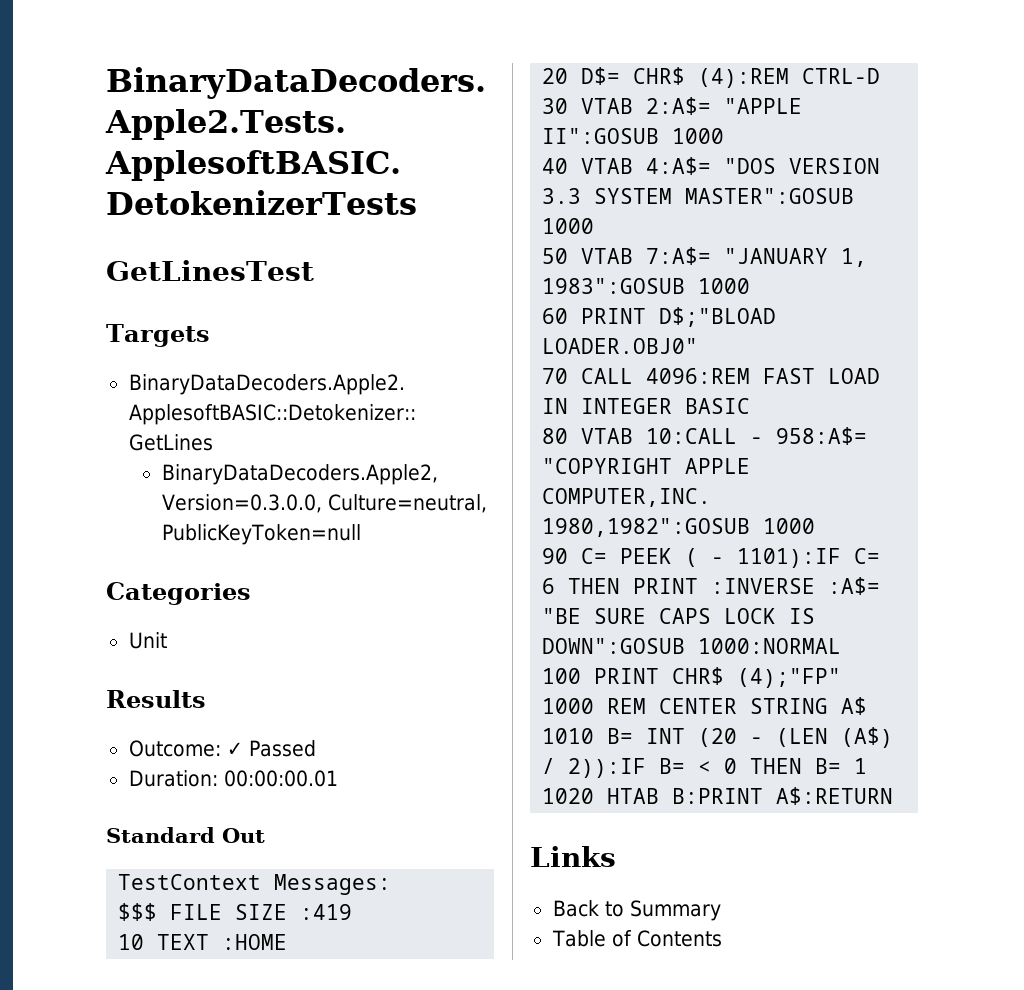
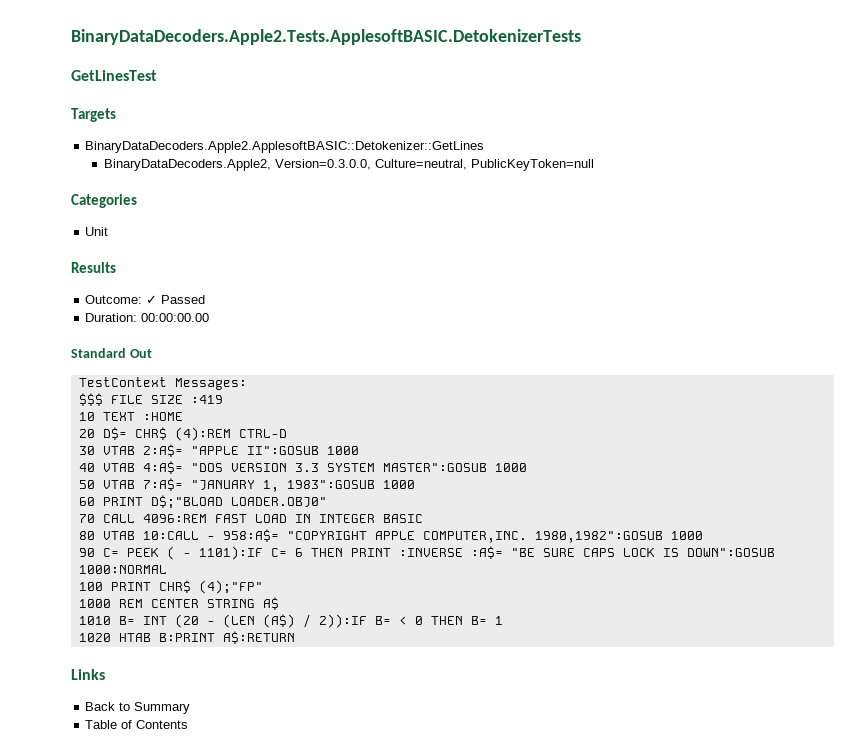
- Duration: 00:00:00.01
+ Duration: 00:00:00.00

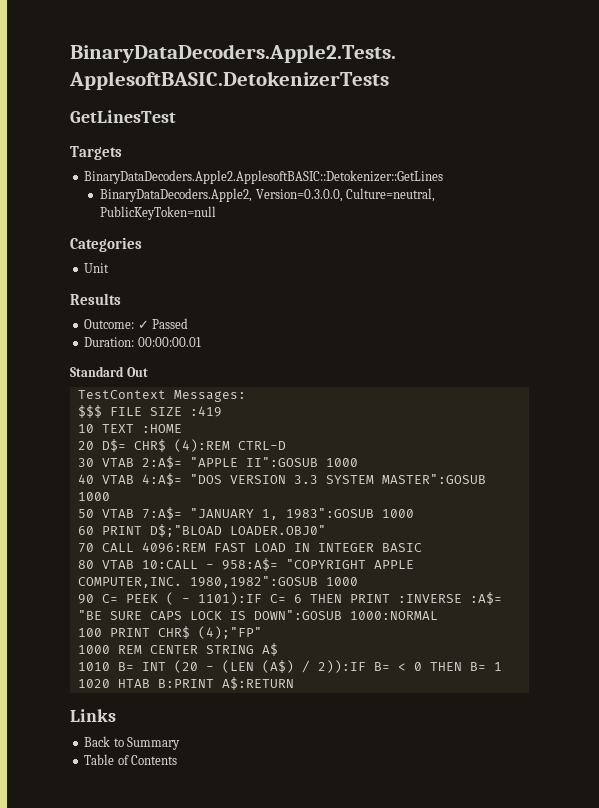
- Duration: 00:00:00.00
+ Duration: 00:00:00.01

